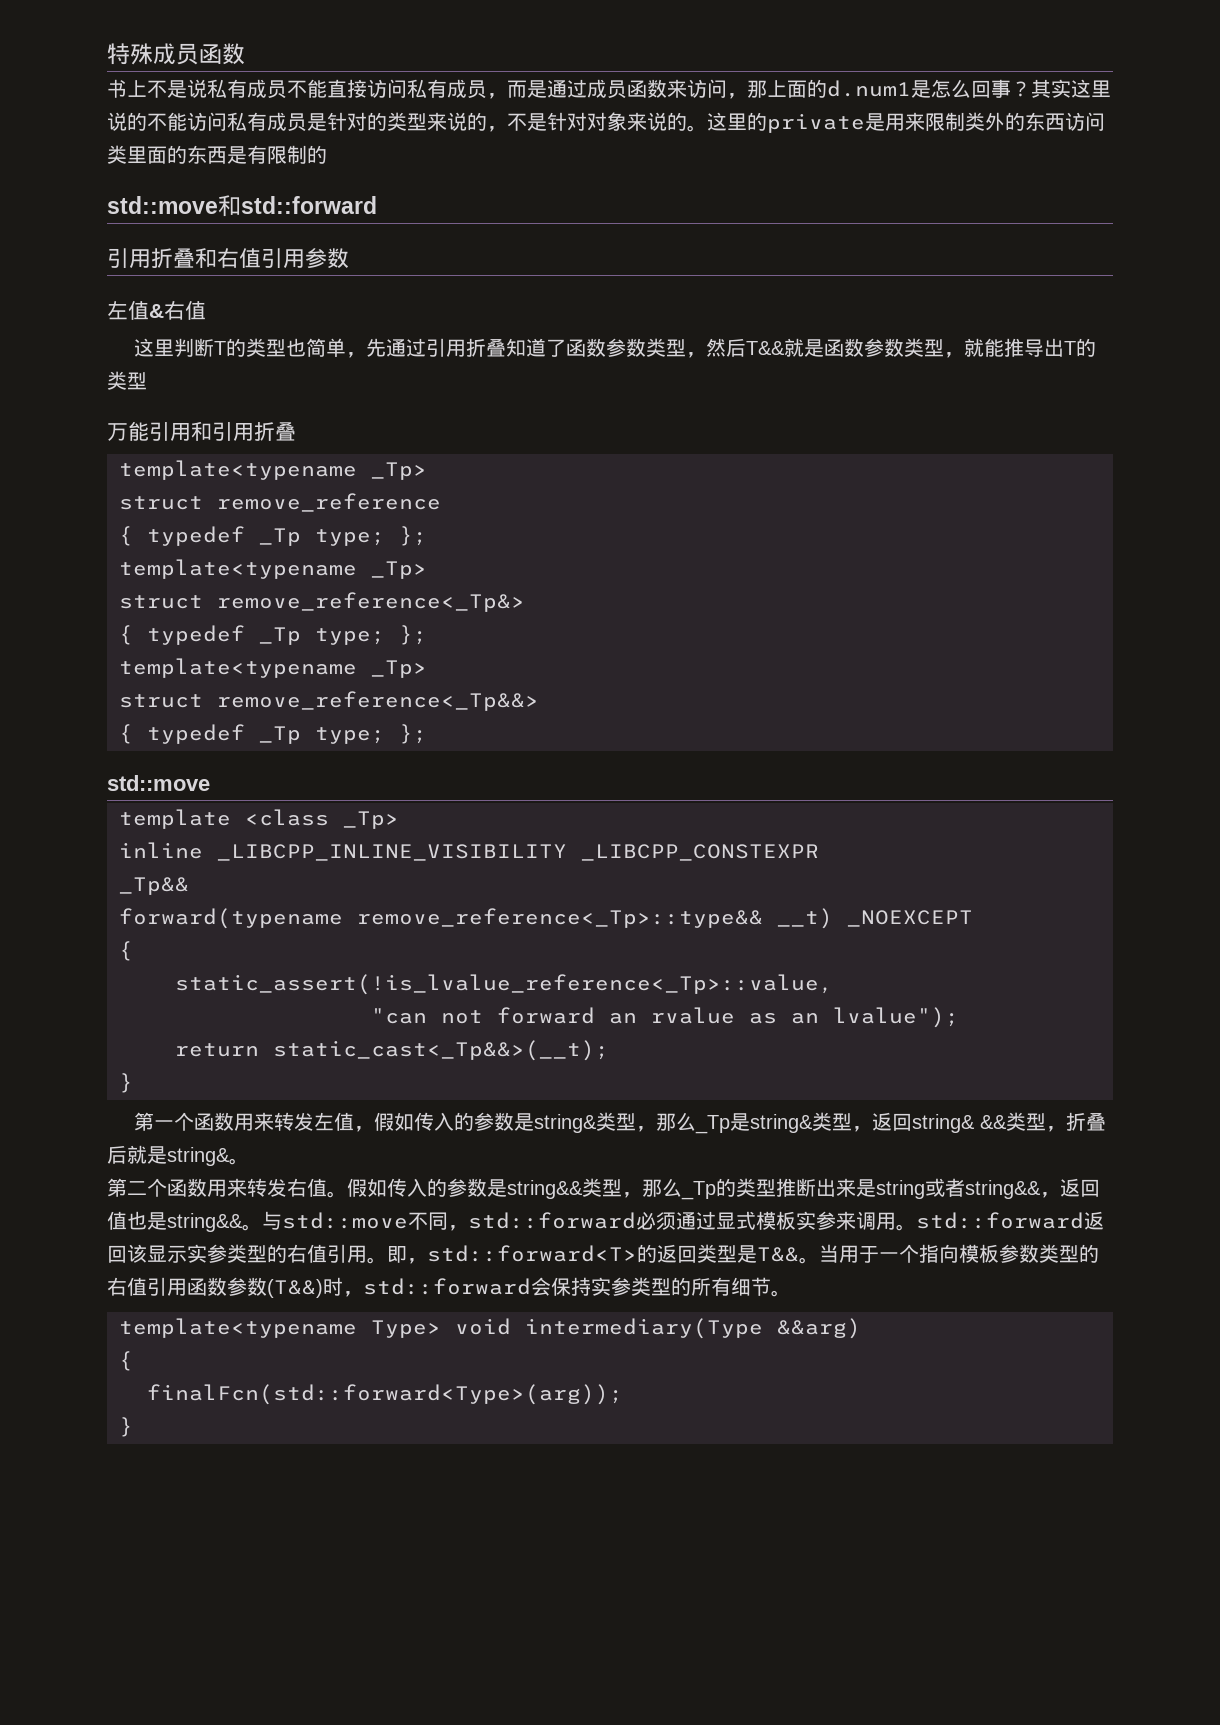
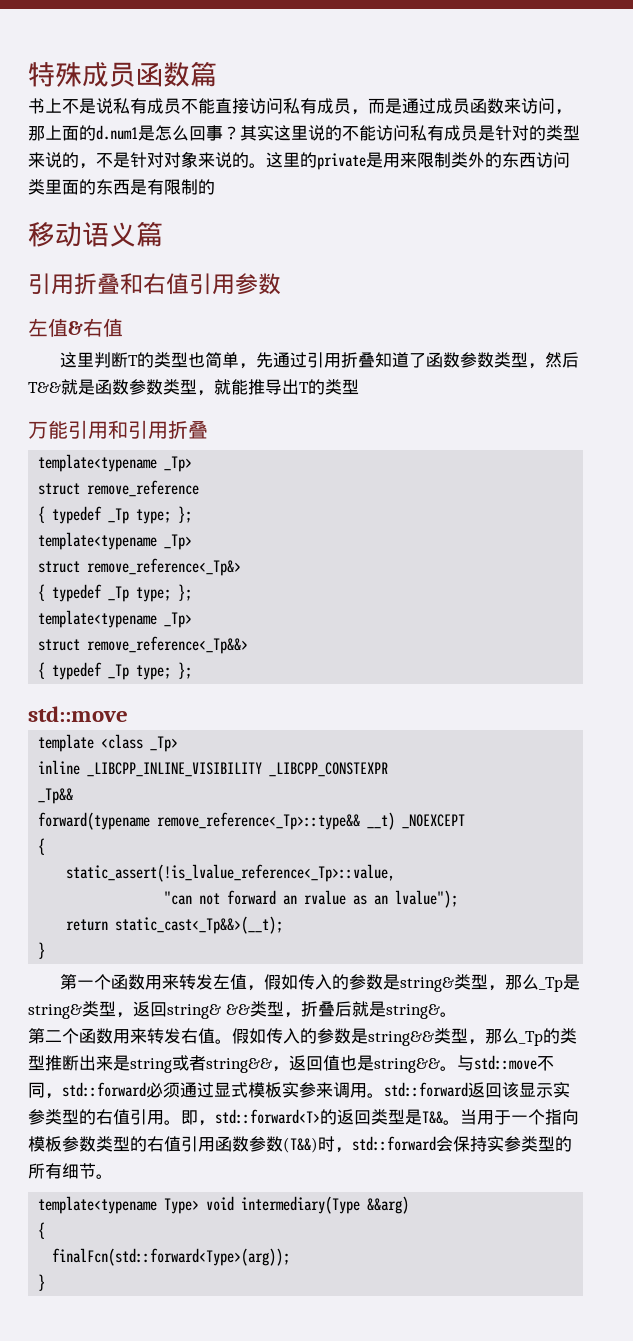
- 特殊成员函数
+ 特殊成员函数篇
- std::move和std::forward
+ 移动语义篇

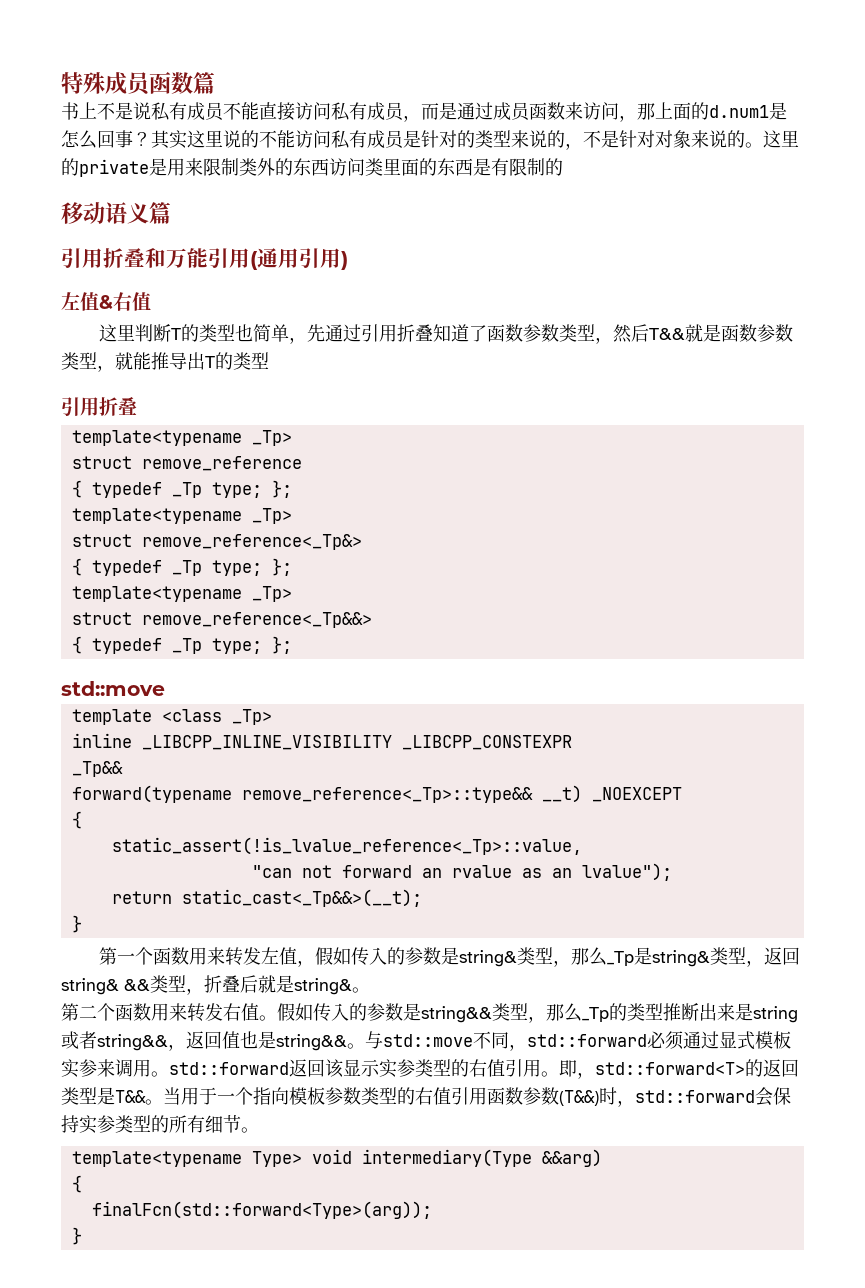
- 引用折叠和右值引用参数
+ 引用折叠和万能引用(通用引用)
  这里判断T的类型也简单，先通过引用折叠知道了函数参数类型，然后T&&就是函数参数类型，就能推导出T的类型
- 万能引用和引用折叠
+ 引用折叠

